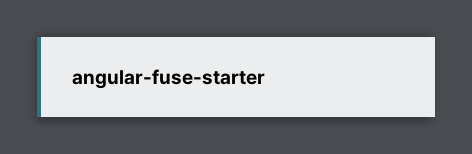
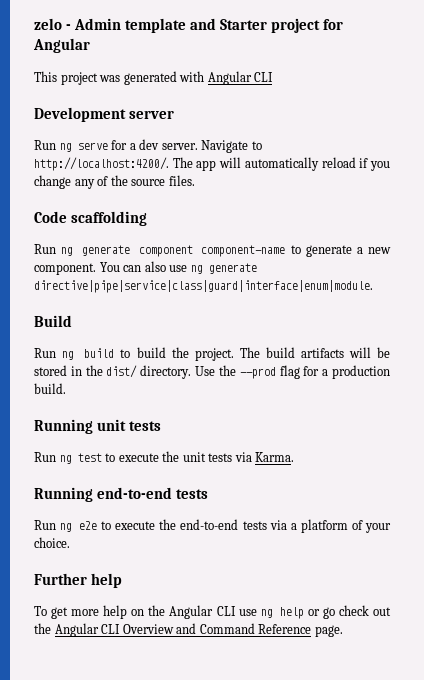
- angular-fuse-starter
+ zelo - Admin template and Starter project for Angular
+ This project was generated with Angular CLI
+ Development server
+ Run ng serve for a dev server. Navigate to http://localhost:4200/. The app will automatically reload if you change any of the source files.
+ Code scaffolding
+ Run ng generate component component-name to generate a new component. You can also use ng generate directive|pipe|service|class|guard|interface|enum|module.
+ Build
+ Run ng build to build the project. The build artifacts will be stored in the dist/ directory. Use the --prod flag for a production build.
+ Running unit tests
+ Run ng test to execute the unit tests via Karma.
+ Running end-to-end tests
+ Run ng e2e to execute the end-to-end tests via a platform of your choice.
+ Further help
+ To get more help on the Angular CLI use ng help or go check out the Angular CLI Overview and Command Reference page.

